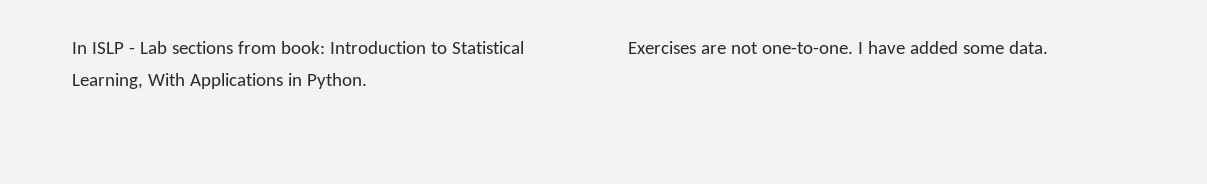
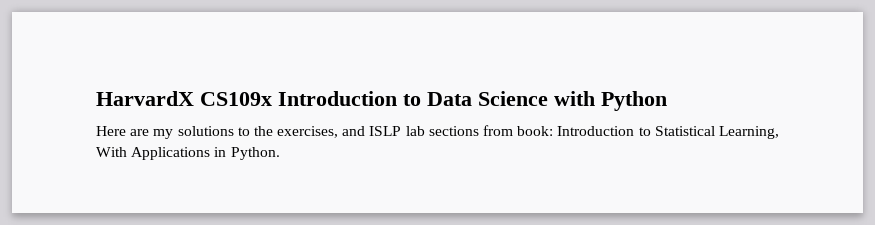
- In ISLP - Lab sections from book: Introduction to Statistical Learning, With Applications in Python.
+ HarvardX CS109x Introduction to Data Science with Python
+ Here are my solutions to the exercises, and ISLP lab sections from book: Introduction to Statistical Learning, With Applications in Python.
- Exercises are not one-to-one. I have added some data.

